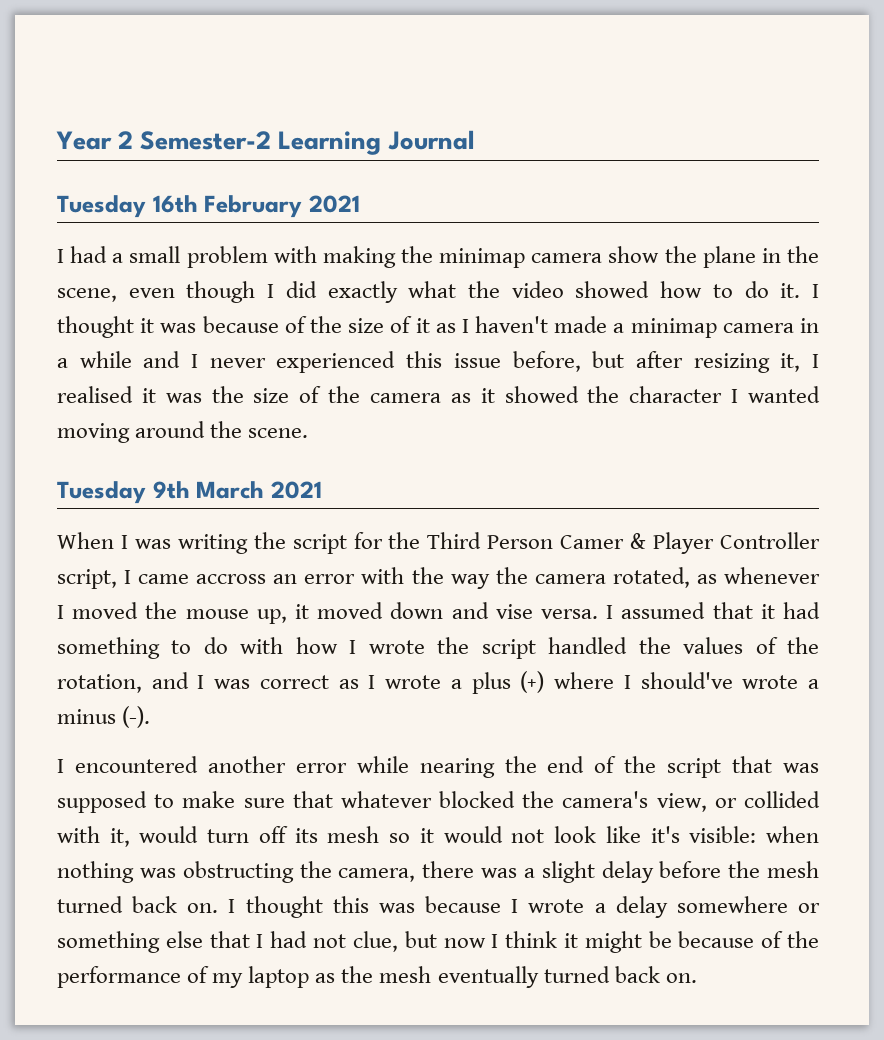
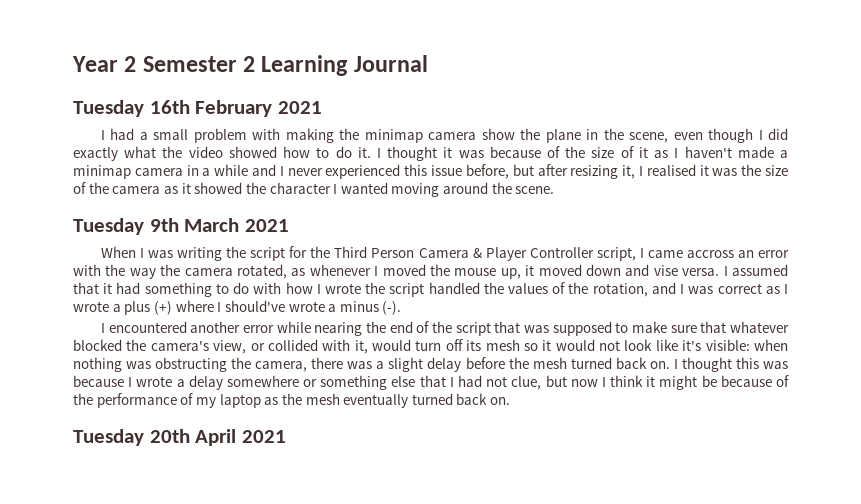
- Year 2 Semester-2 Learning Journal
+ Year 2 Semester 2 Learning Journal
- When I was writing the script for the Third Person Camer & Player Controller script, I came accross an error with the way the camera rotated, as whenever I moved the mouse up, it moved down and vise versa.
+ When I was writing the script for the Third Person Camera & Player Controller script, I came accross an error with the way the camera rotated, as whenever I moved the mouse up, it moved down and vise versa.
+ Tuesday 20th April 2021

